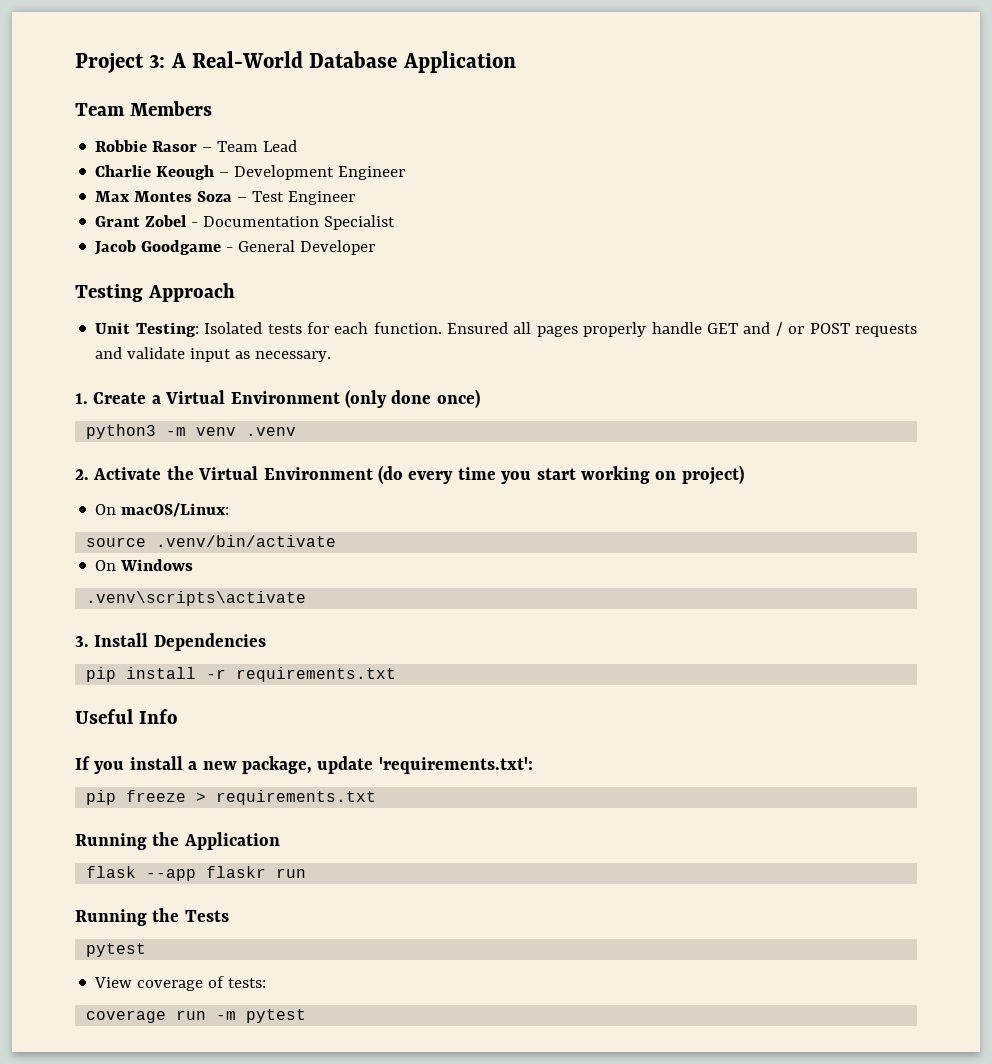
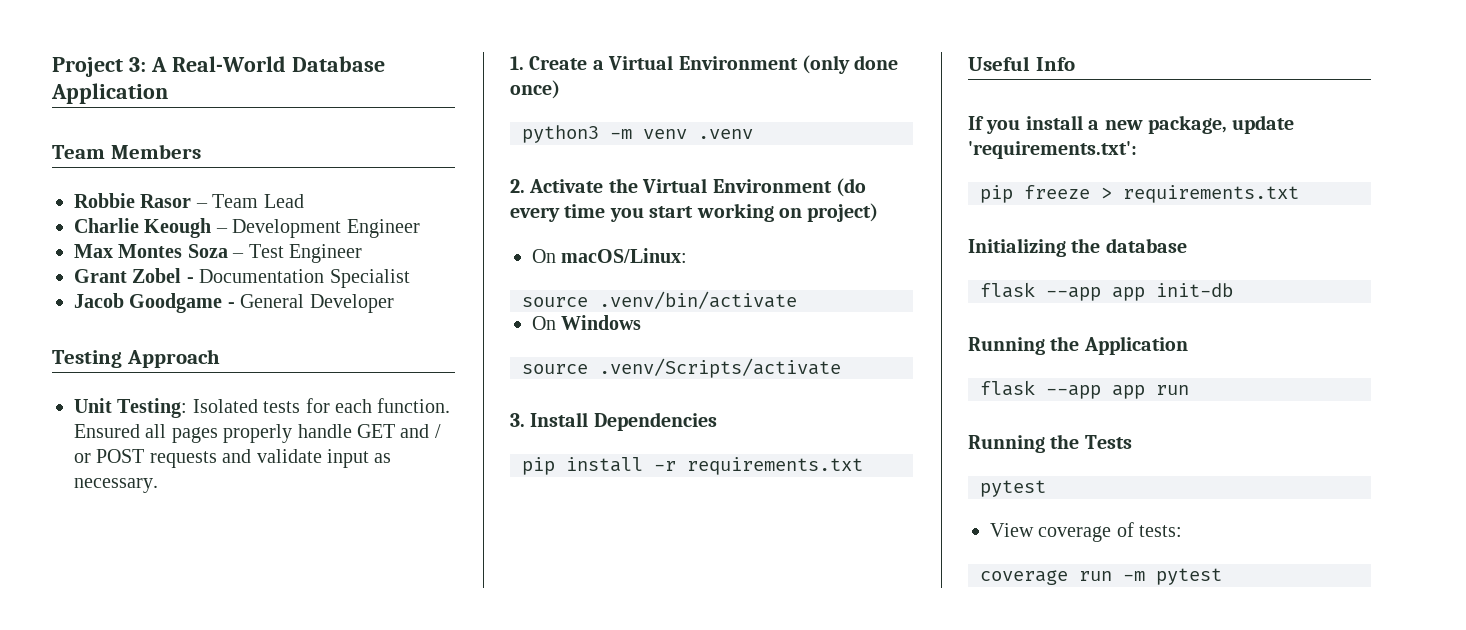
- .venv\scripts\activate
+ source .venv/Scripts/activate
+ Initializing the database
+ flask --app app init-db
- flask --app flaskr run
+ flask --app app run

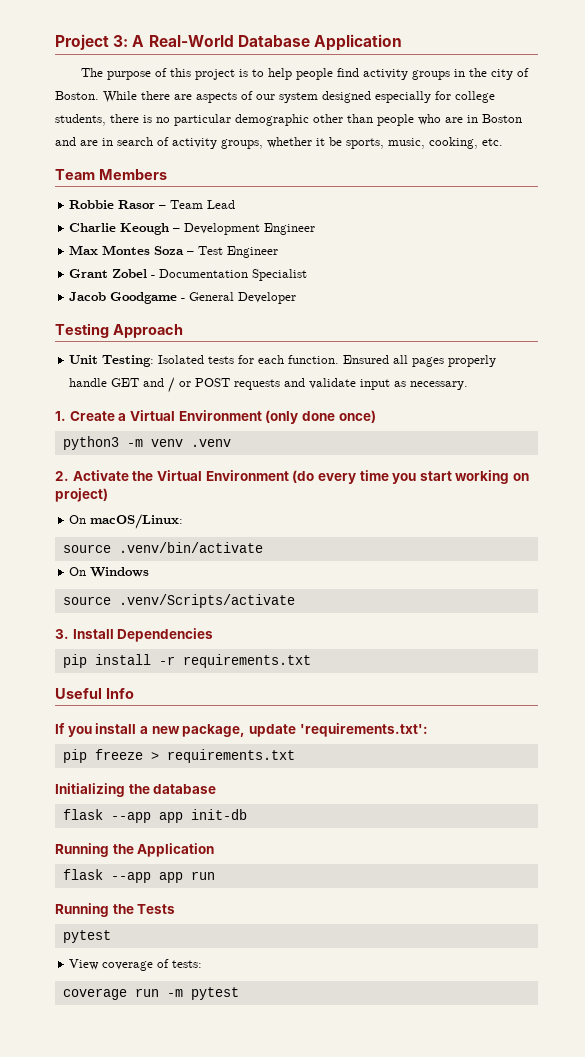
+ The purpose of this project is to help people find activity groups in the city of Boston. While there are aspects of our system designed especially for college students, there is no particular demographic other than people who are in Boston and are in search of activity groups, whether it be sports, music, cooking, etc.

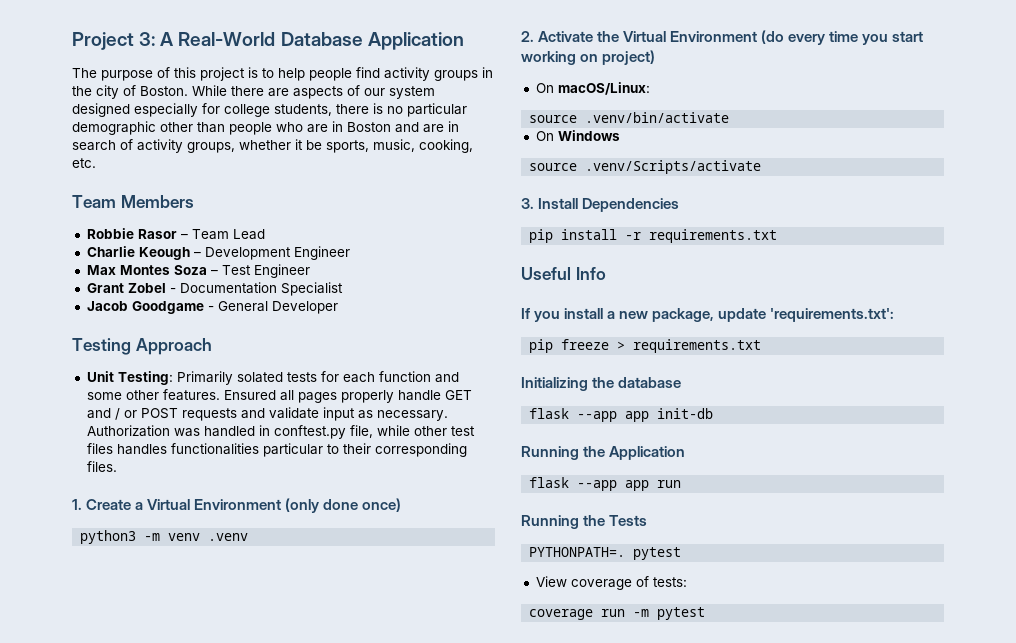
- Unit Testing: Isolated tests for each function.
+ Unit Testing: Primarily solated tests for each function and some other features.
+ Authorization was handled in conftest.py file, while other test files handles functionalities particular to their corresponding files.
  Running the Tests
- pytest
+ PYTHONPATH=. pytest

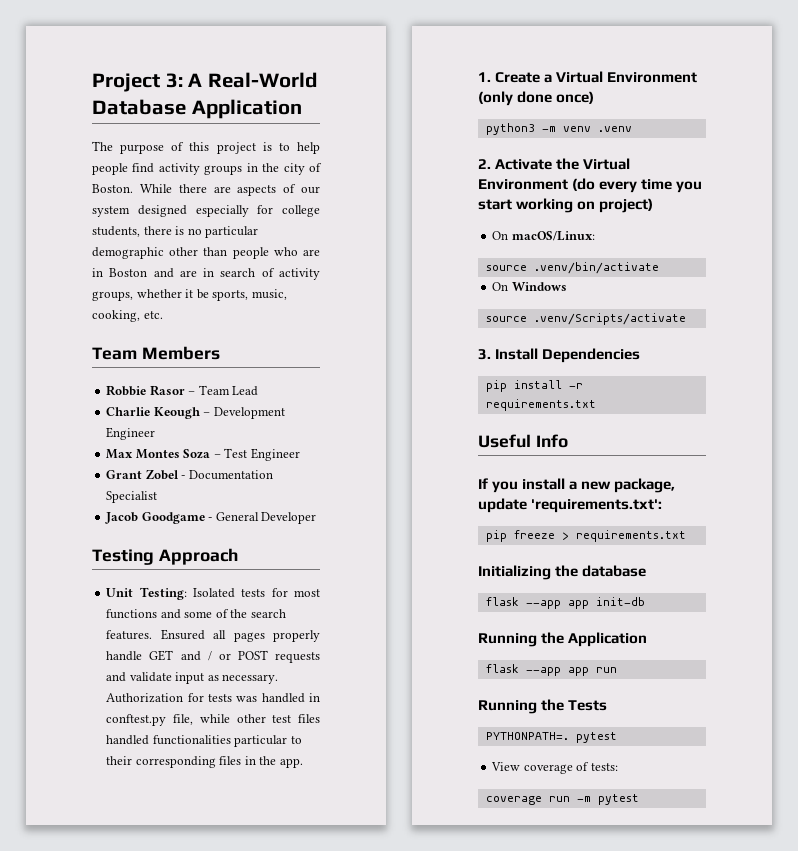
- Unit Testing: Primarily solated tests for each function and some other features.
+ Unit Testing: Isolated tests for most functions and some of the search features.
- Authorization was handled in conftest.py file, while other test files handles functionalities particular to their corresponding files.
+ Authorization for tests was handled in conftest.py file, while other test files handled functionalities particular to their corresponding files in the app.

